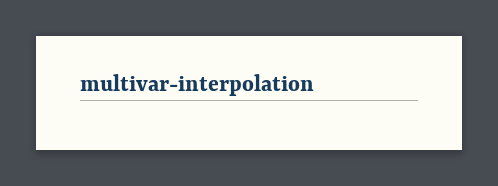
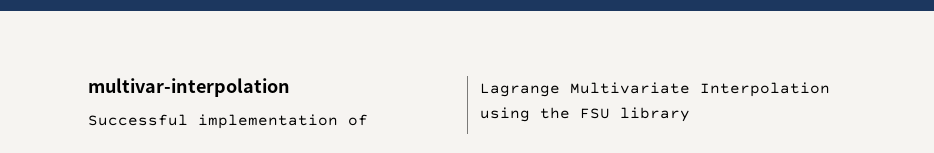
+ Successful implementation of Lagrange Multivariate Interpolation using the FSU library

